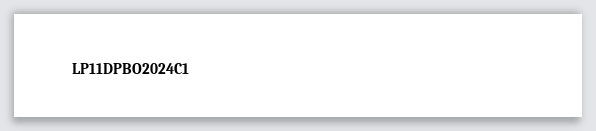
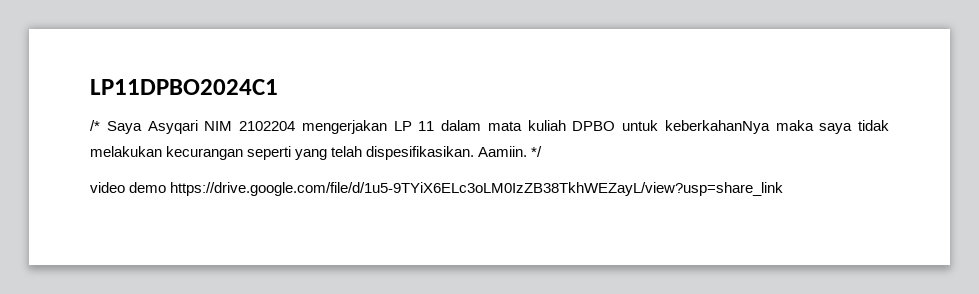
+ /* Saya Asyqari NIM 2102204 mengerjakan LP 11 dalam mata kuliah DPBO untuk keberkahanNya maka saya tidak melakukan kecurangan seperti yang telah dispesifikasikan. Aamiin. */
+ video demo https://drive.google.com/file/d/1u5-9TYiX6ELc3oLM0IzZB38TkhWEZayL/view?usp=share_link

